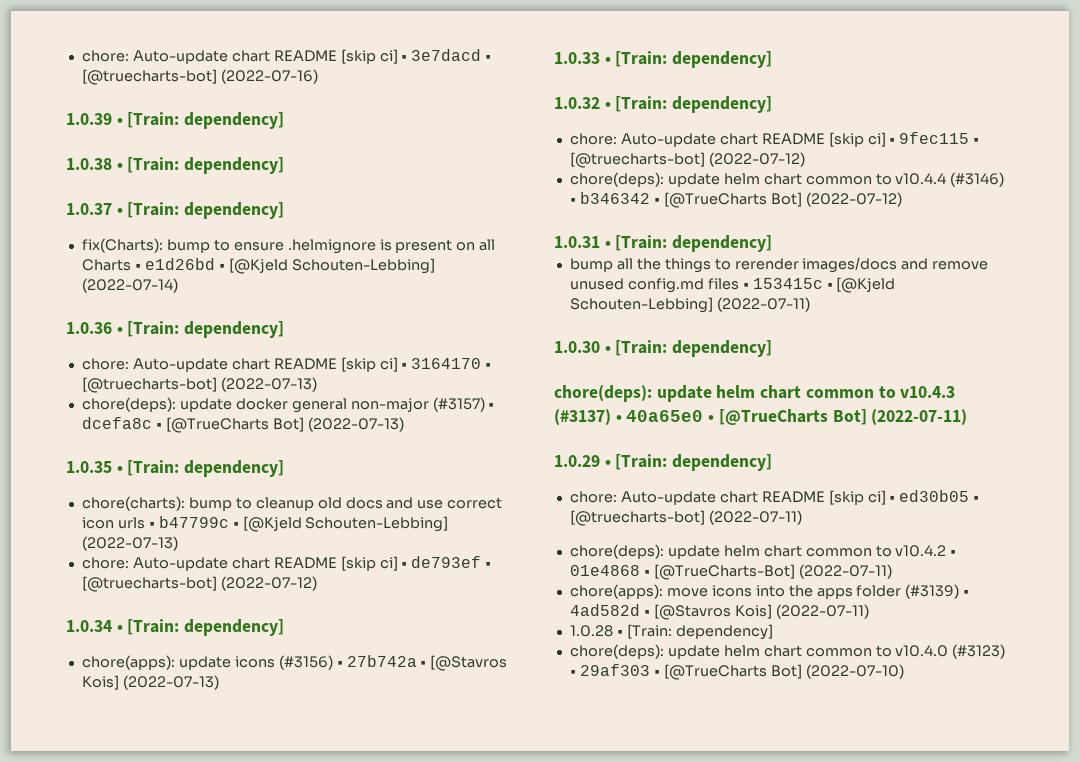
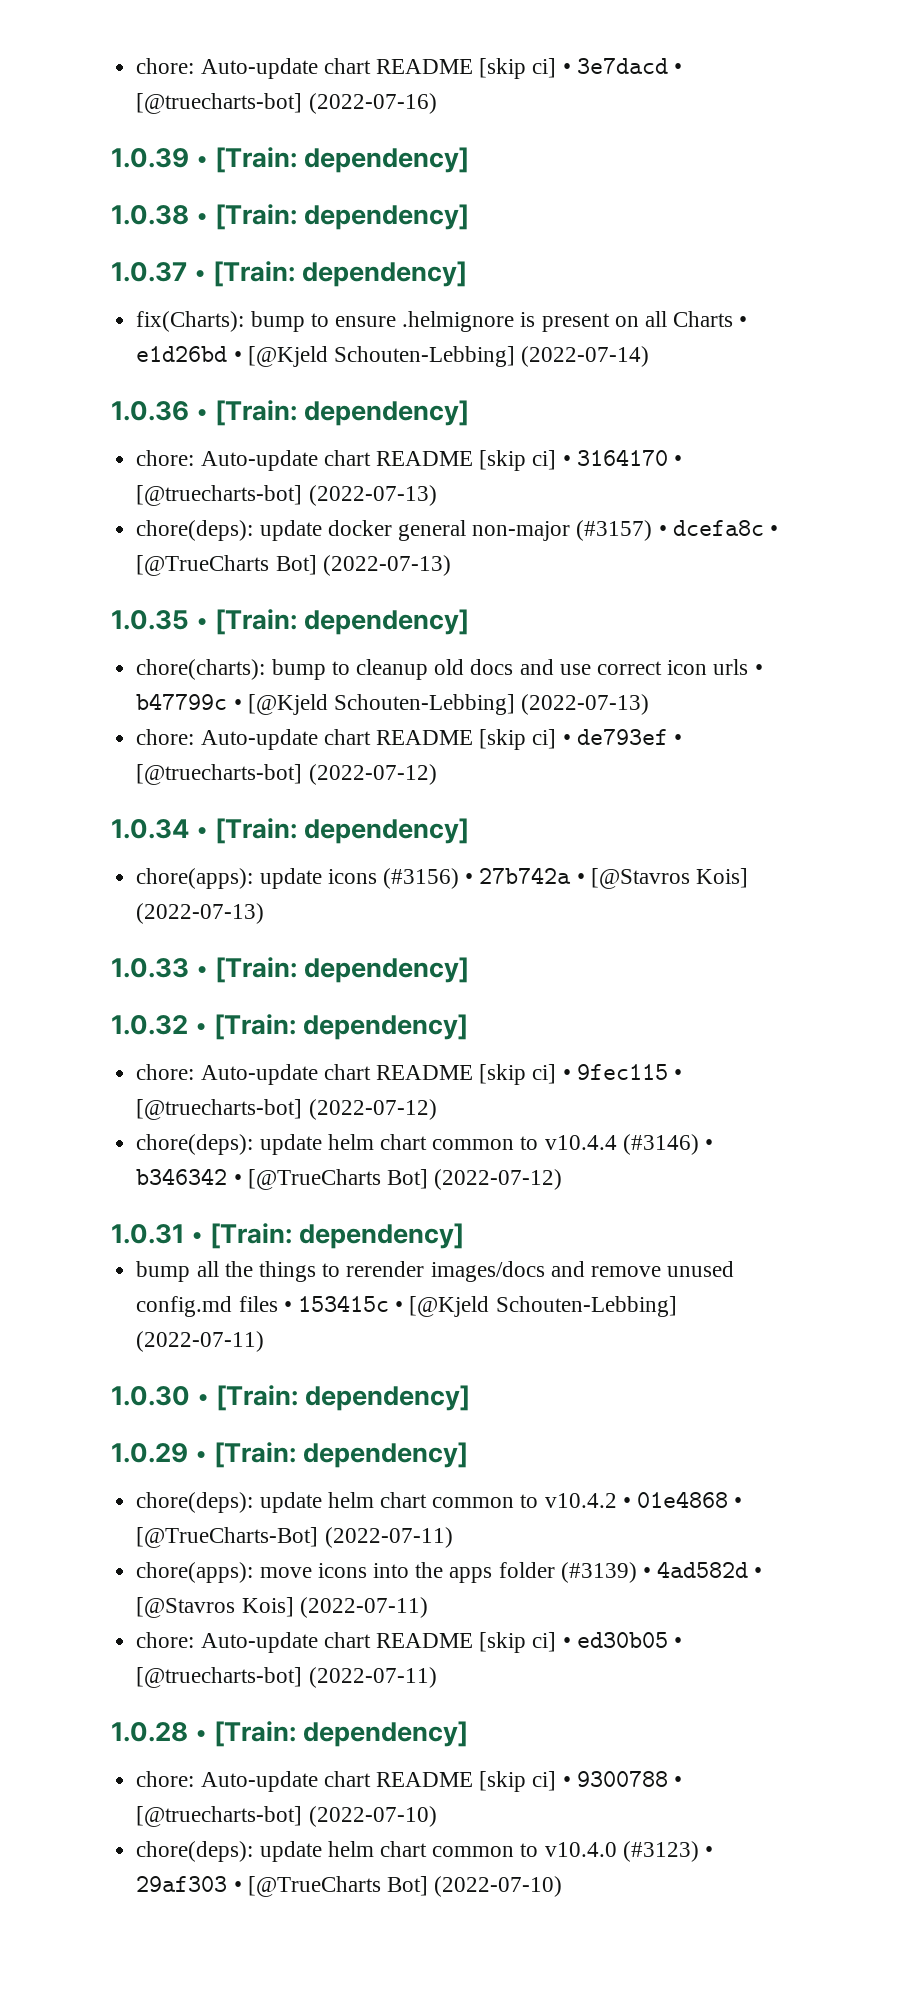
- chore(deps): update helm chart common to v10.4.3 (#3137) • 40a65e0 • [@TrueCharts Bot] (2022-07-11)
  1.0.29 • [Train: dependency]
- chore: Auto-update chart README [skip ci] • ed30b05 • [@truecharts-bot] (2022-07-11)
+ chore: Auto-update chart README [skip ci] • ed30b05 • [@truecharts-bot] (2022-07-11)
  1.0.28 • [Train: dependency]
+ chore: Auto-update chart README [skip ci] • 9300788 • [@truecharts-bot] (2022-07-10)

